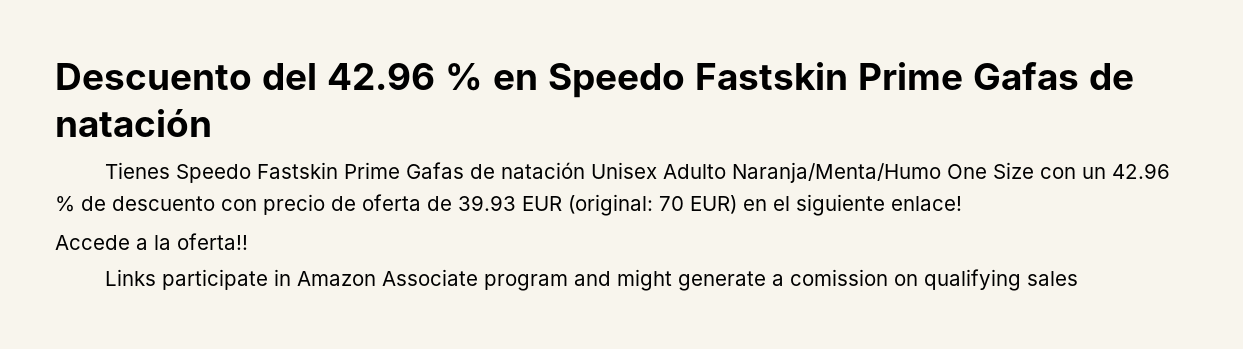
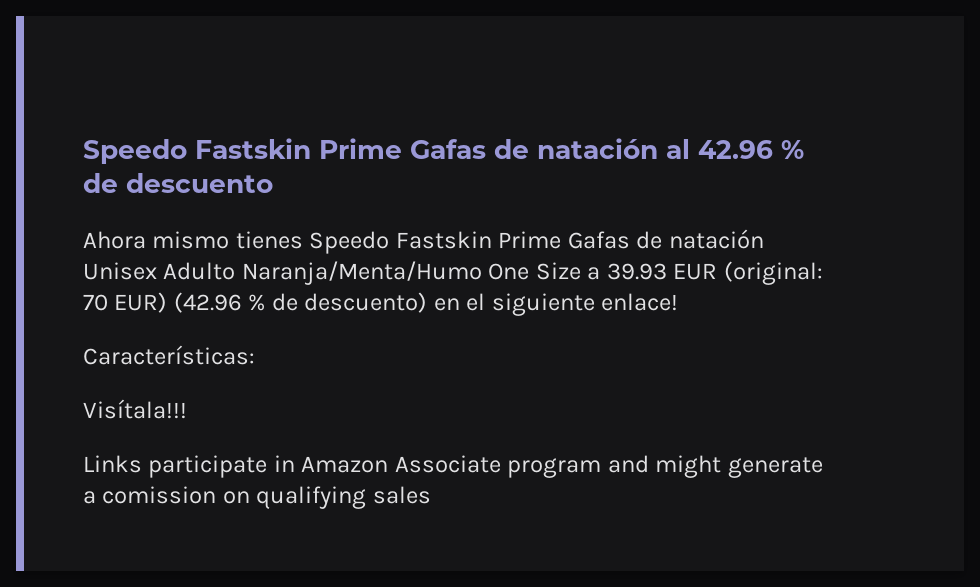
- Descuento del 42.96 % en Speedo Fastskin Prime Gafas de natación
- Tienes Speedo Fastskin Prime Gafas de natación Unisex Adulto Naranja/Menta/Humo One Size con un 42.96 % de descuento con precio de oferta de 39.93 EUR (original: 70 EUR) en el siguiente enlace!
+ Speedo Fastskin Prime Gafas de natación al 42.96 % de descuento
+ Ahora mismo tienes Speedo Fastskin Prime Gafas de natación Unisex Adulto Naranja/Menta/Humo One Size a 39.93 EUR (original: 70 EUR) (42.96 % de descuento) en el siguiente enlace!
- Accede a la oferta!!
+ Características:
+ Visítala!!!

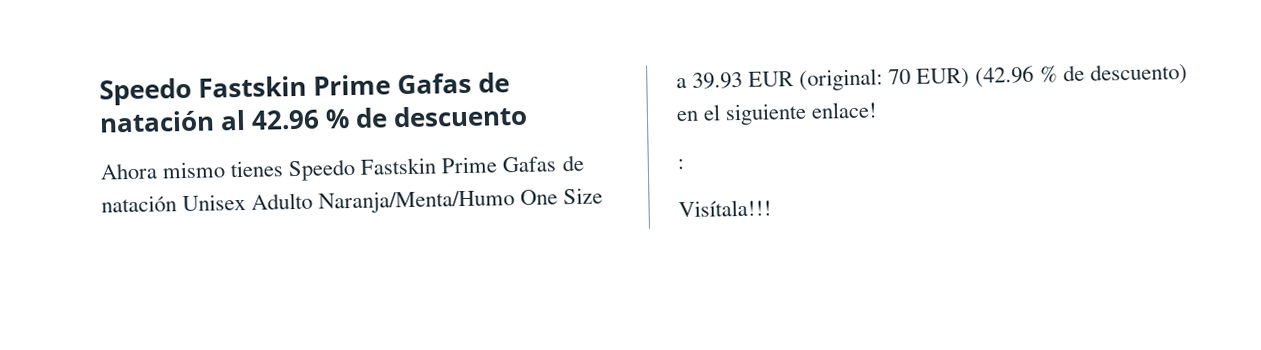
- Características:
+ :
- Links participate in Amazon Associate program and might generate a comission on qualifying sales

